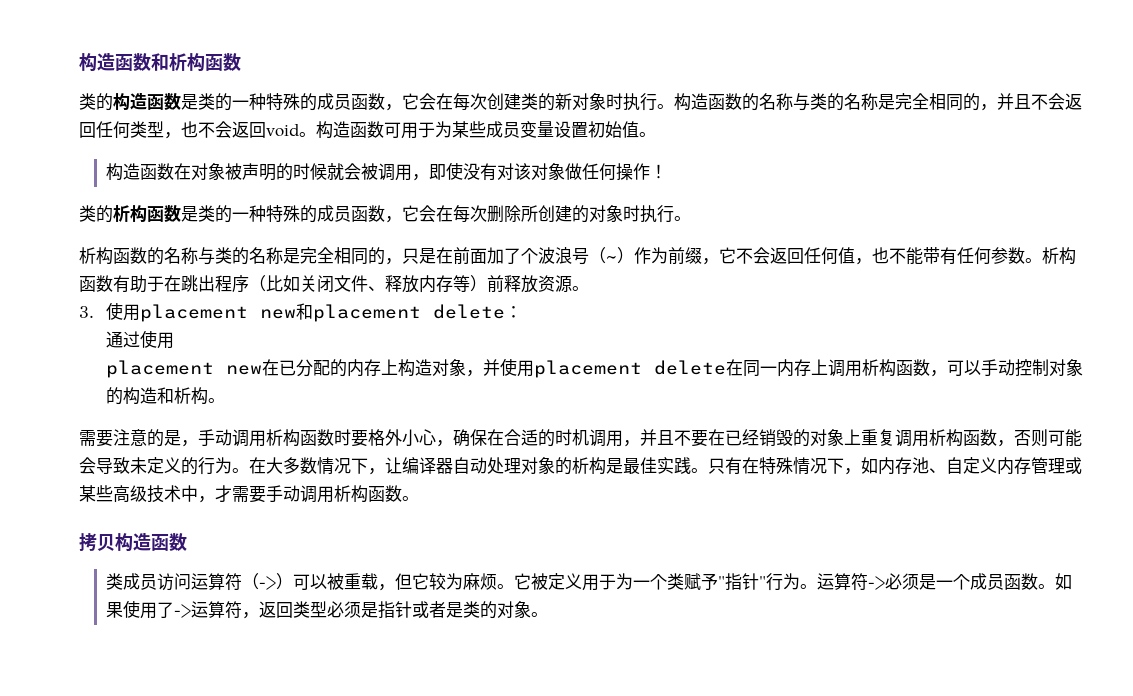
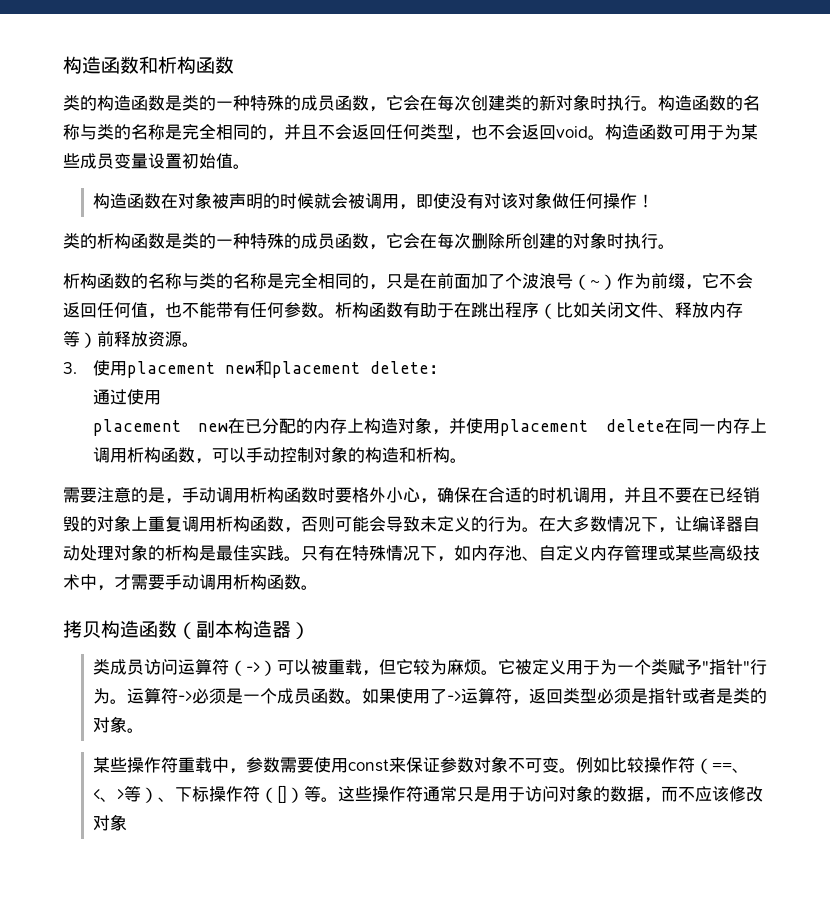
- 拷贝构造函数
+ 拷贝构造函数（副本构造器）
+ 某些操作符重载中，参数需要使用const来保证参数对象不可变。例如比较操作符（==、<、>等）、下标操作符（[]）等。这些操作符通常只是用于访问对象的数据，而不应该修改对象

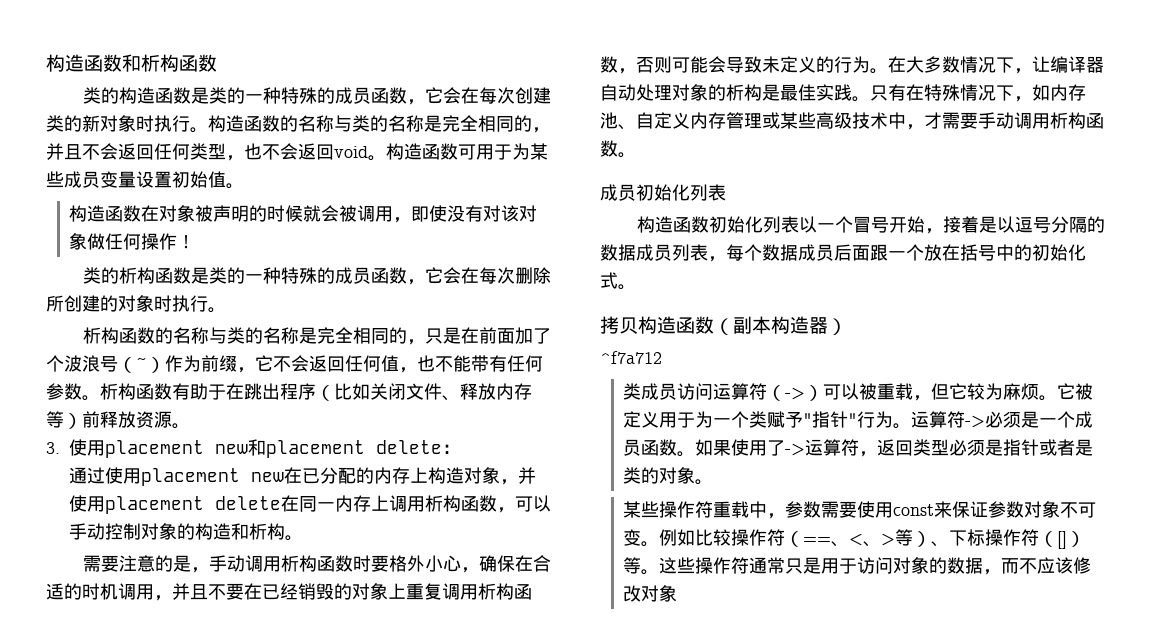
- 通过使用
- placement new在已分配的内存上构造对象，并使用placement delete在同一内存上调用析构函数，可以手动控制对象的构造和析构。
+ 通过使用placement new在已分配的内存上构造对象，并使用placement delete在同一内存上调用析构函数，可以手动控制对象的构造和析构。
+ 成员初始化列表
+ 构造函数初始化列表以一个冒号开始，接着是以逗号分隔的数据成员列表，每个数据成员后面跟一个放在括号中的初始化式。
+ ^f7a712

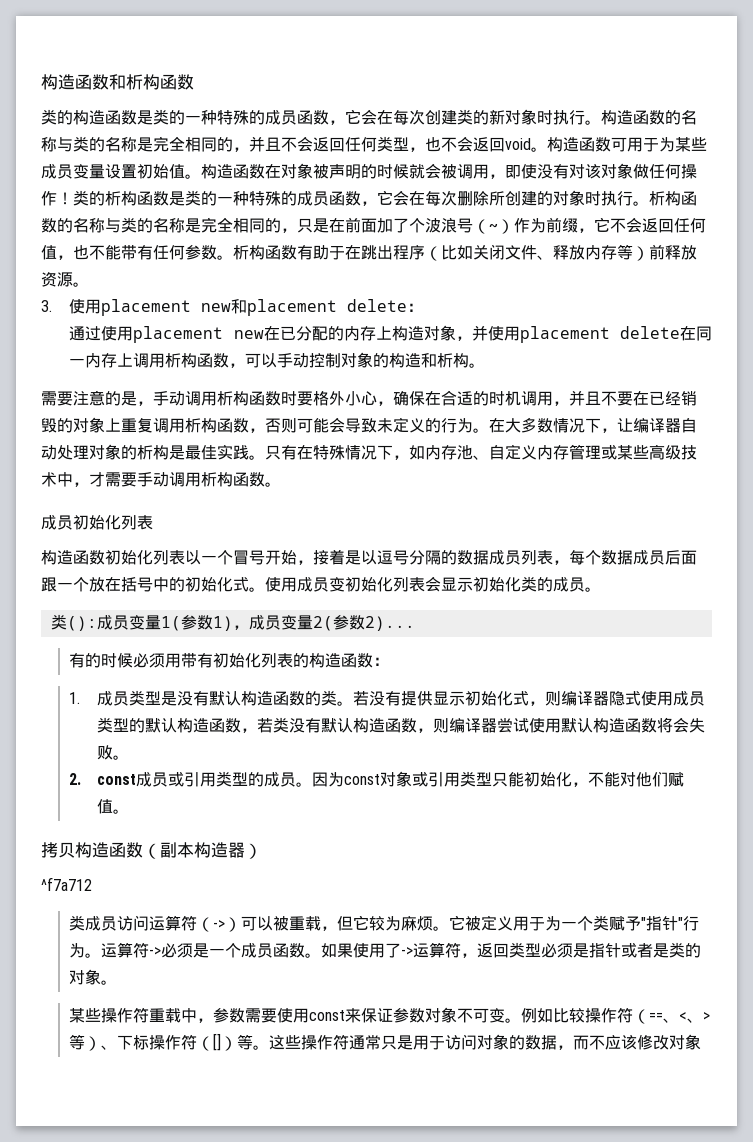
- 构造函数可用于为某些成员变量设置初始值。
- 构造函数在对象被声明的时候就会被调用，即使没有对该对象做任何操作！
- 类的析构函数是类的一种特殊的成员函数，它会在每次删除所创建的对象时执行。
- 析构函数的名称与类的名称是完全相同的，只是在前面加了个波浪号（~）作为前缀，它不会返回任何值，也不能带有任何参数。
+ 构造函数可用于为某些成员变量设置初始值。构造函数在对象被声明的时候就会被调用，即使没有对该对象做任何操作！类的析构函数是类的一种特殊的成员函数，它会在每次删除所创建的对象时执行。析构函数的名称与类的名称是完全相同的，只是在前面加了个波浪号（~）作为前缀，它不会返回任何值，也不能带有任何参数。
+ 使用成员变初始化列表会显示初始化类的成员。
+ 类():成员变量1(参数1)，成员变量2(参数2)...
+ 有的时候必须用带有初始化列表的构造函数：
+ 1.成员类型是没有默认构造函数的类。若没有提供显示初始化式，则编译器隐式使用成员类型的默认构造函数，若类没有默认构造函数，则编译器尝试使用默认构造函数将会失败。
+ 2. const成员或引用类型的成员。因为const对象或引用类型只能初始化，不能对他们赋值。

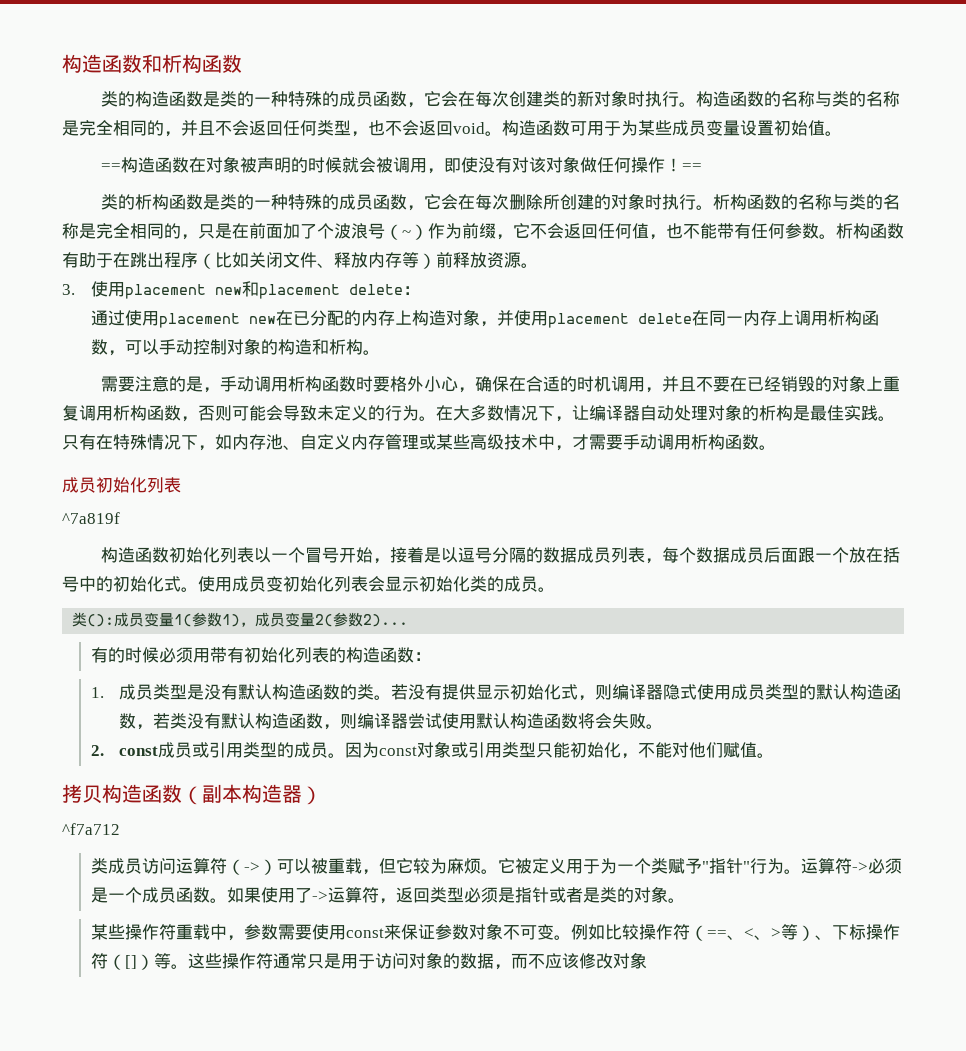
- 构造函数可用于为某些成员变量设置初始值。构造函数在对象被声明的时候就会被调用，即使没有对该对象做任何操作！类的析构函数是类的一种特殊的成员函数，它会在每次删除所创建的对象时执行。
+ 构造函数可用于为某些成员变量设置初始值。
+ ==构造函数在对象被声明的时候就会被调用，即使没有对该对象做任何操作！==
+ 类的析构函数是类的一种特殊的成员函数，它会在每次删除所创建的对象时执行。
+ ^7a819f

